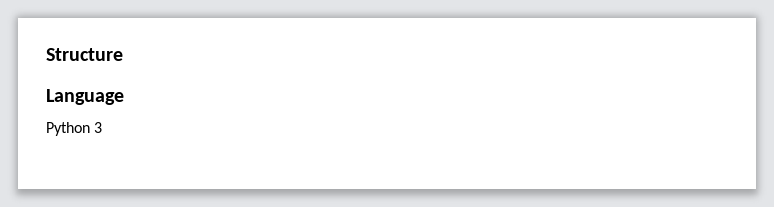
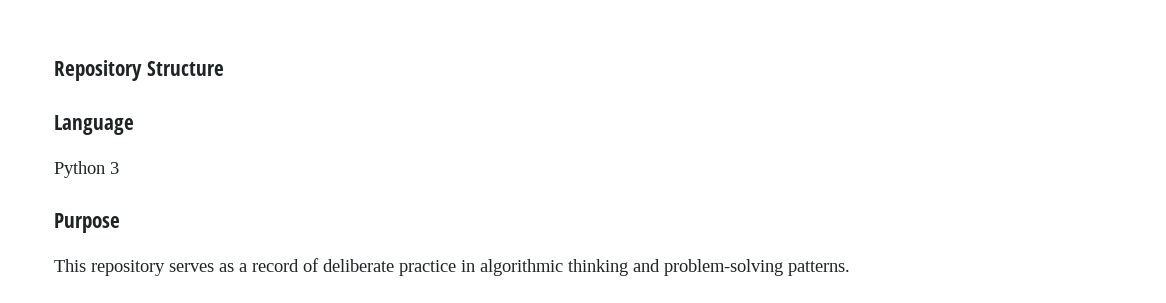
- Structure
+ Repository Structure
+ Purpose
+ This repository serves as a record of deliberate practice in algorithmic thinking and problem-solving patterns.

